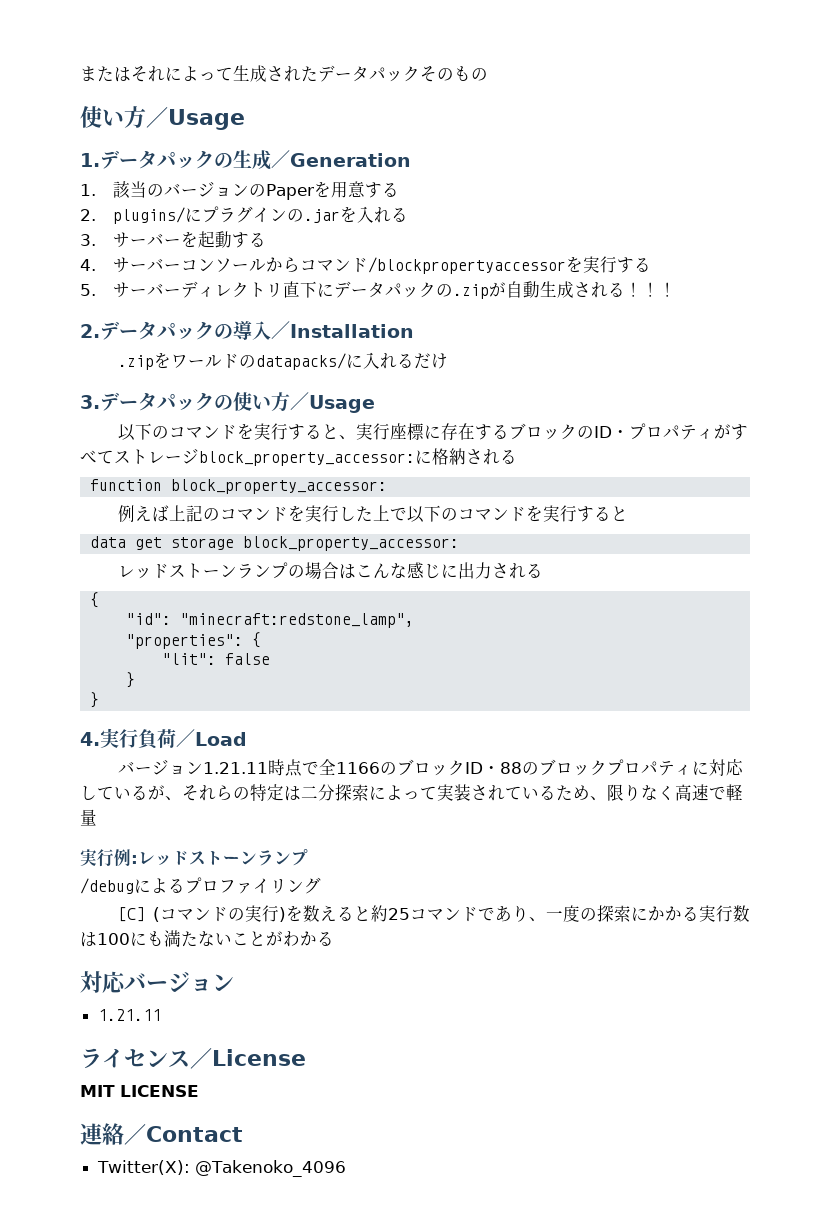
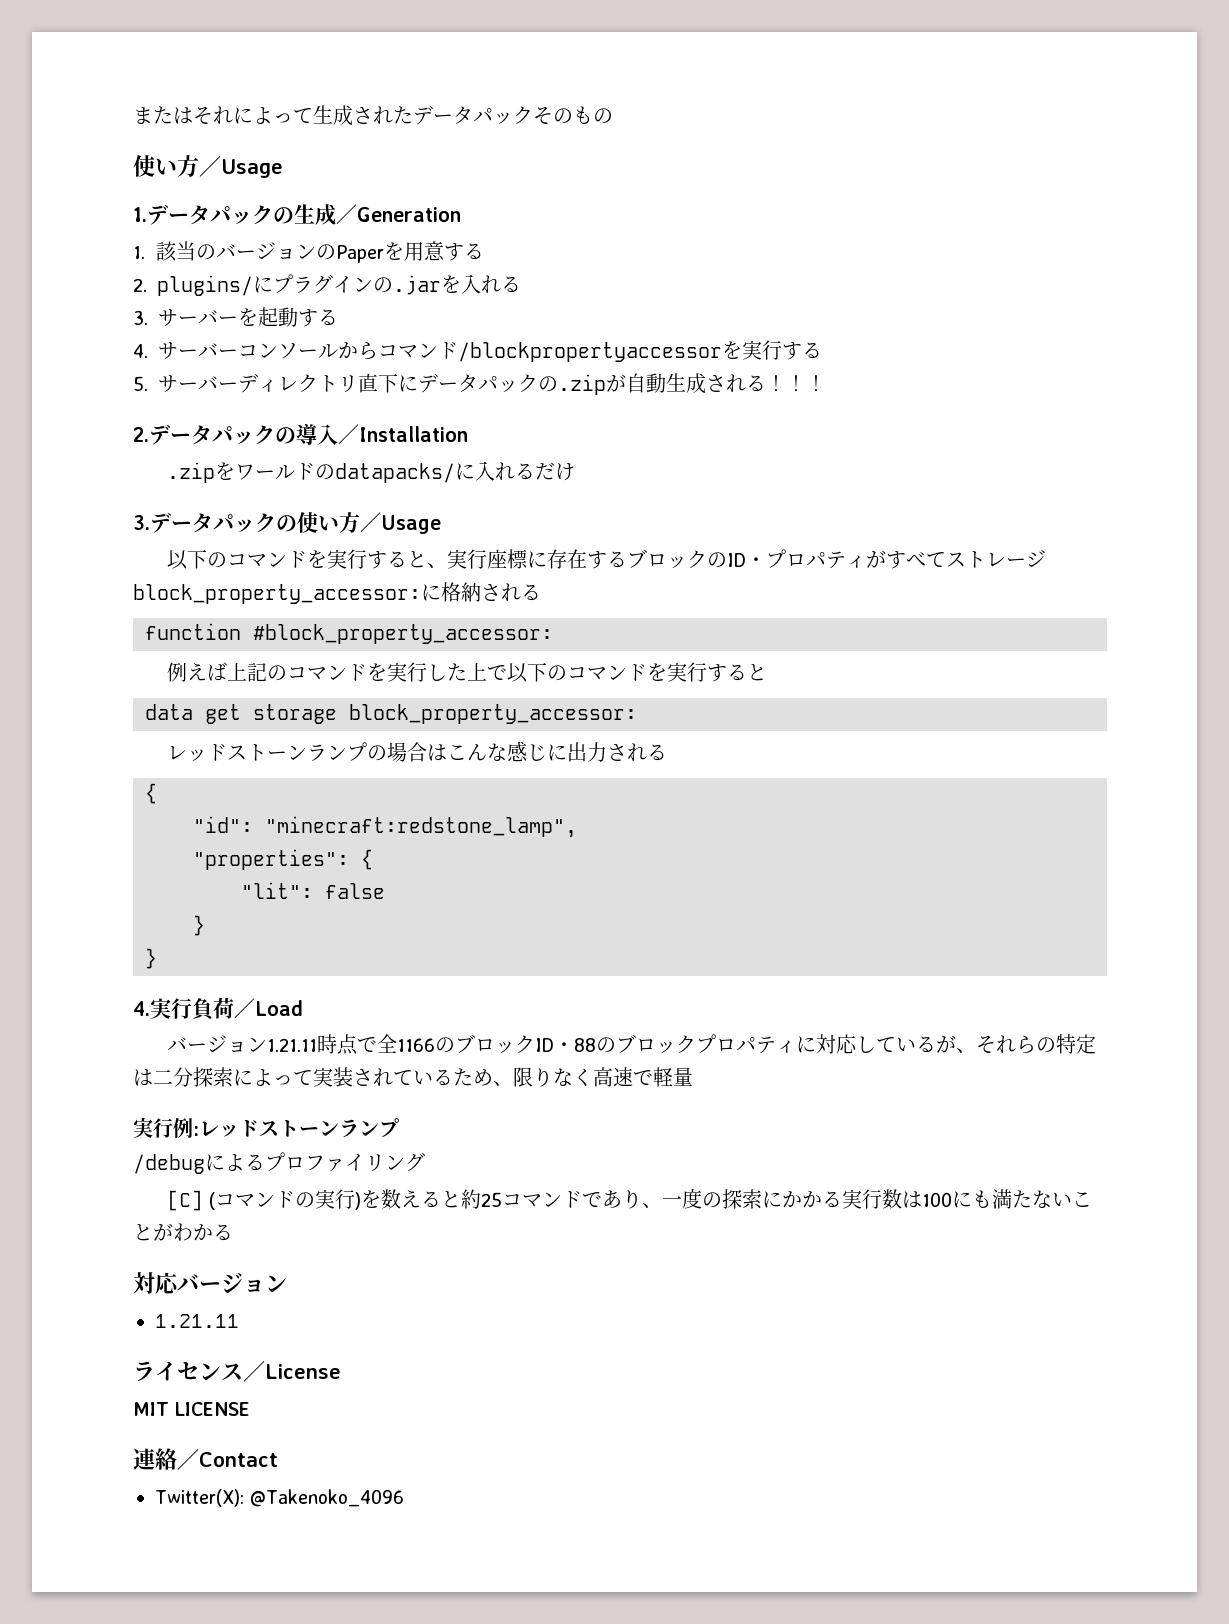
- function block_property_accessor:
+ function #block_property_accessor:

